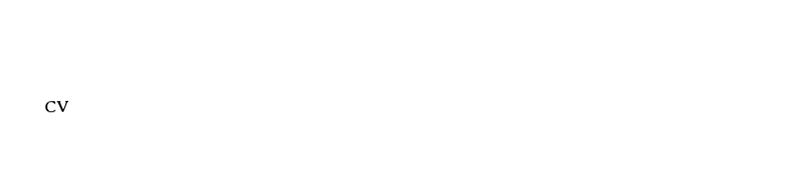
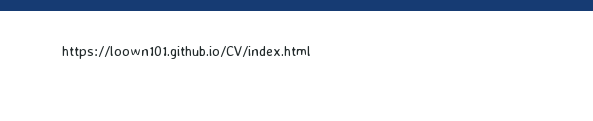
- CV
+ https://loown101.github.io/CV/index.html

